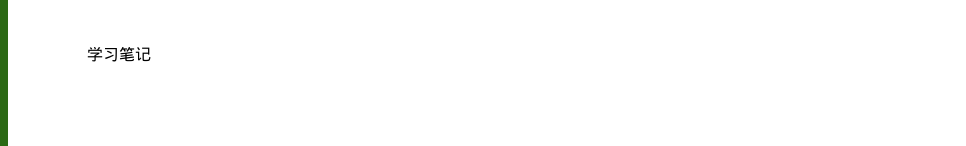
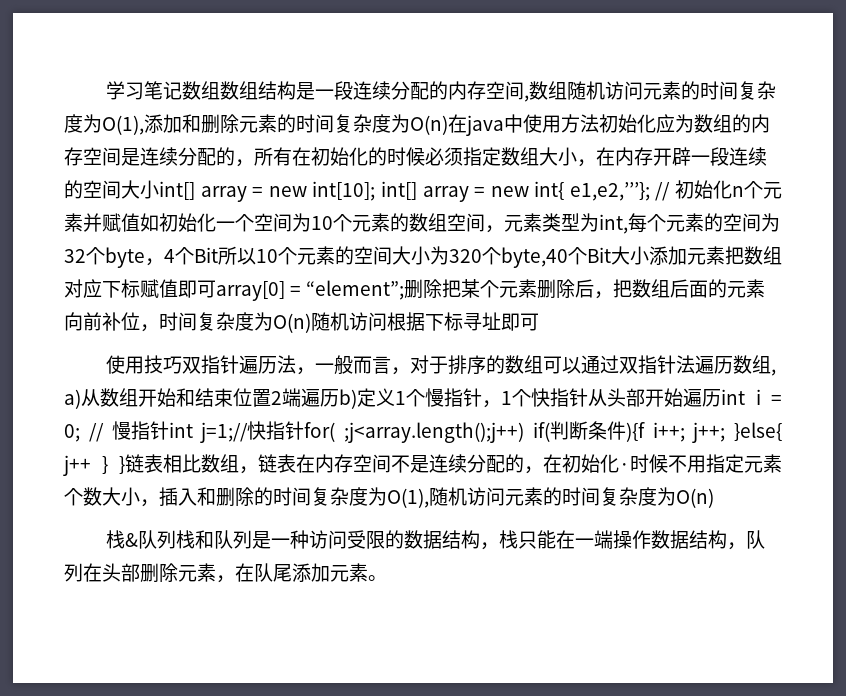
- 学习笔记
+ 学习笔记数组数组结构是一段连续分配的内存空间,数组随机访问元素的时间复杂度为O(1),添加和删除元素的时间复杂度为O(n)在java中使用方法初始化应为数组的内存空间是连续分配的，所有在初始化的时候必须指定数组大小，在内存开辟一段连续的空间大小int[] array = new int[10]; int[] array = new int{ e1,e2,’’’}; // 初始化n个元素并赋值如初始化一个空间为10个元素的数组空间，元素类型为int,每个元素的空间为32个byte，4个Bit所以10个元素的空间大小为320个byte,40个Bit大小添加元素把数组对应下标赋值即可array[0] = “element”;删除把某个元素删除后，把数组后面的元素向前补位，时间复杂度为O(n)随机访问根据下标寻址即可
+ 使用技巧双指针遍历法，一般而言，对于排序的数组可以通过双指针法遍历数组, a)从数组开始和结束位置2端遍历b)定义1个慢指针，1个快指针从头部开始遍历int i = 0; // 慢指针int j=1;//快指针for( ;j<array.length();j++) if(判断条件){f i++; j++; }else{ j++ } }链表相比数组，链表在内存空间不是连续分配的，在初始化·时候不用指定元素个数大小，插入和删除的时间复杂度为O(1),随机访问元素的时间复杂度为O(n)
+ 栈&队列栈和队列是一种访问受限的数据结构，栈只能在一端操作数据结构，队列在头部删除元素，在队尾添加元素。

